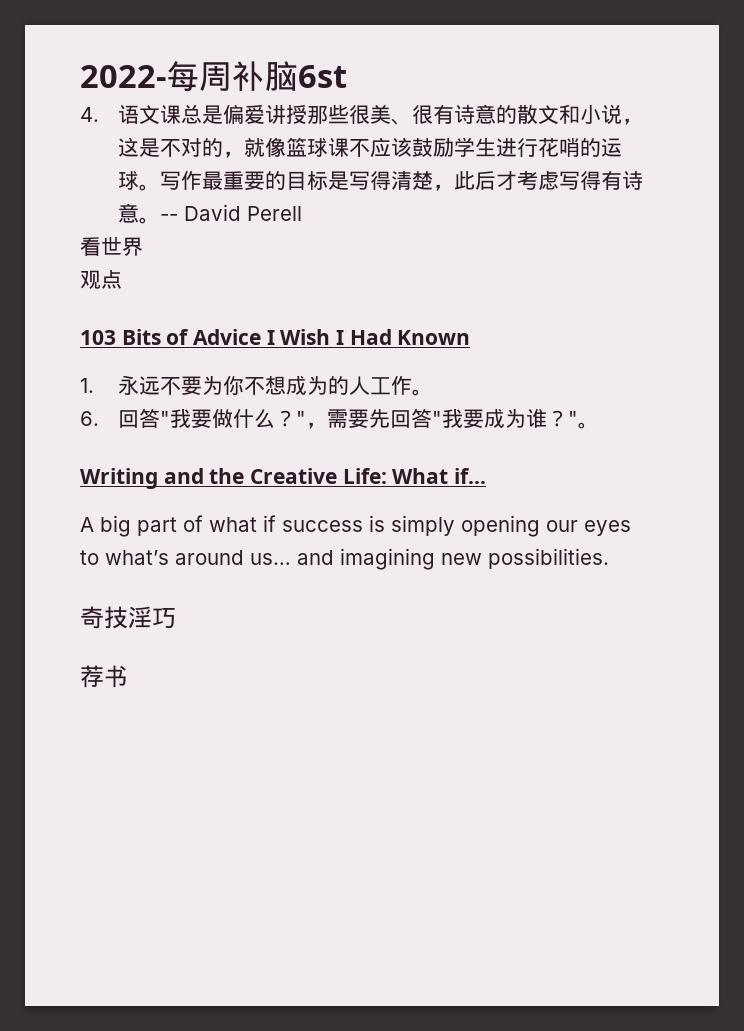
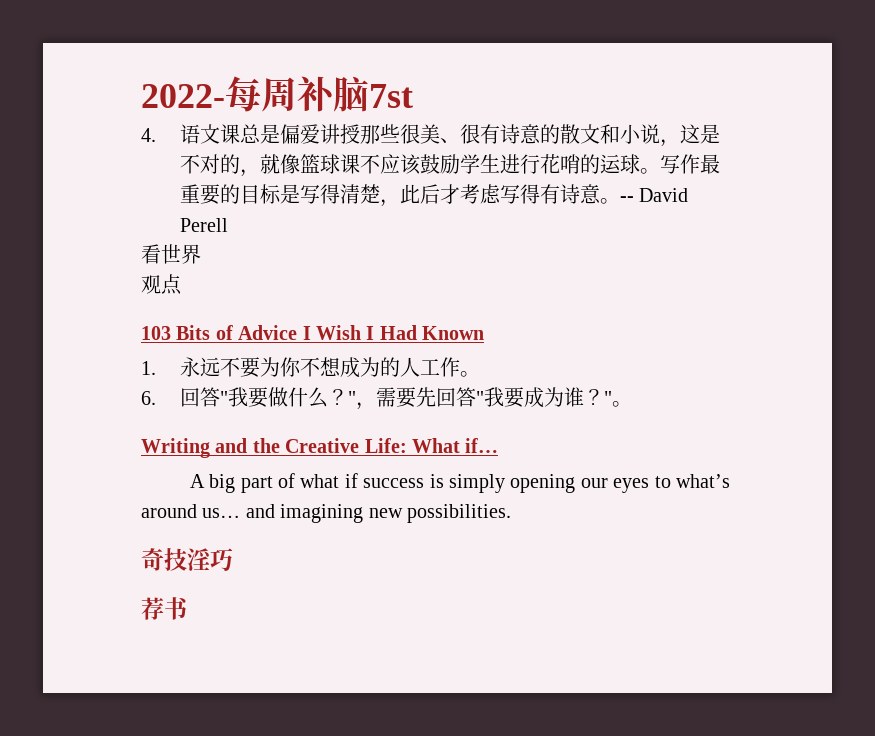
- 2022-每周补脑6st
+ 2022-每周补脑7st

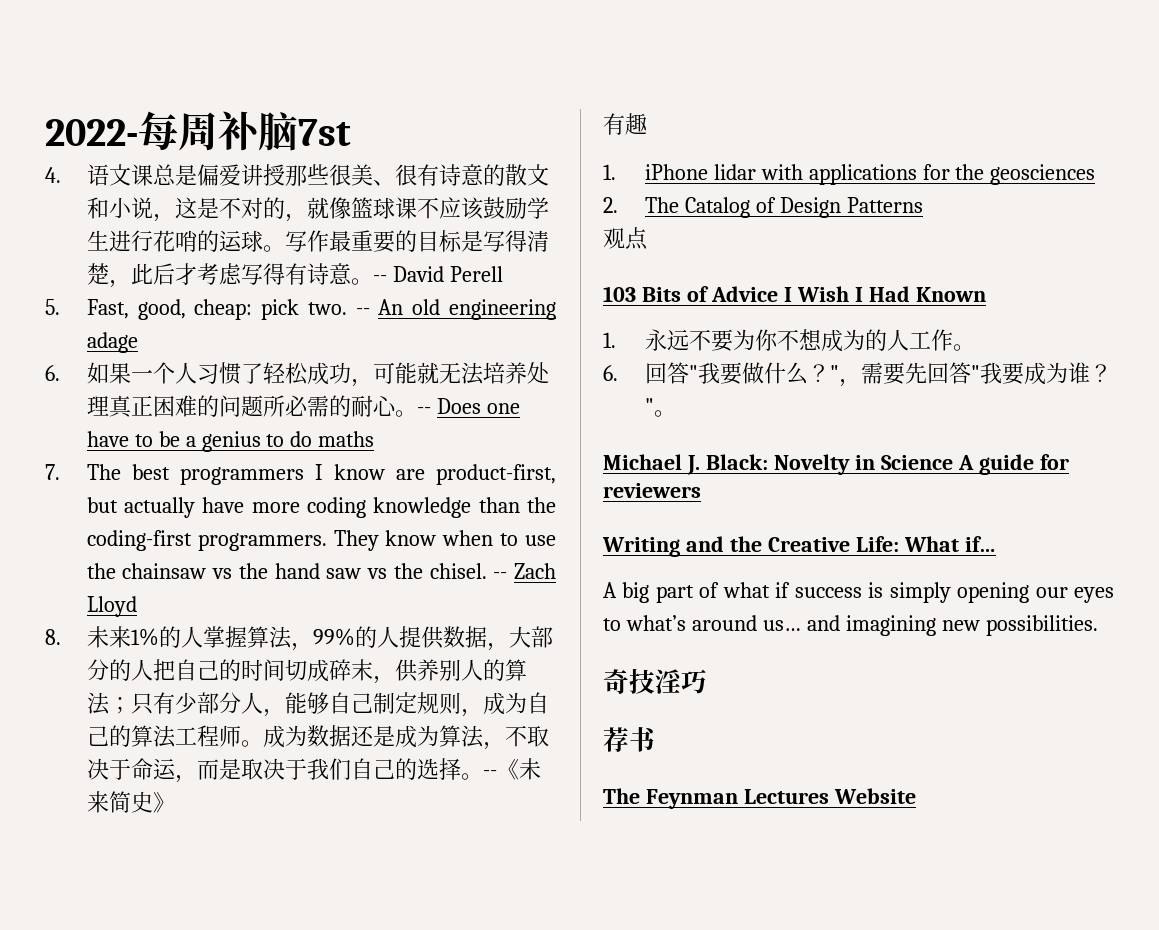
- 看世界
+ 5. Fast, good, cheap: pick two. -- An old engineering adage
+ 6.如果一个人习惯了轻松成功，可能就无法培养处理真正困难的问题所必需的耐心。-- Does one have to be a genius to do maths
+ 7. The best programmers I know are product-first, but actually have more coding knowledge than the coding-first programmers. They know when to use the chainsaw vs the hand saw vs the chisel. -- Zach Lloyd
+ 8.未来1%的人掌握算法，99%的人提供数据，大部分的人把自己的时间切成碎末，供养别人的算法；只有少部分人，能够自己制定规则，成为自己的算法工程师。成为数据还是成为算法，不取决于命运，而是取决于我们自己的选择。--《未来简史》
+ 有趣
+ 1. iPhone lidar with applications for the geosciences
+ 2. The Catalog of Design Patterns
+ Michael J. Black: Novelty in Science A guide for reviewers
+ The Feynman Lectures Website

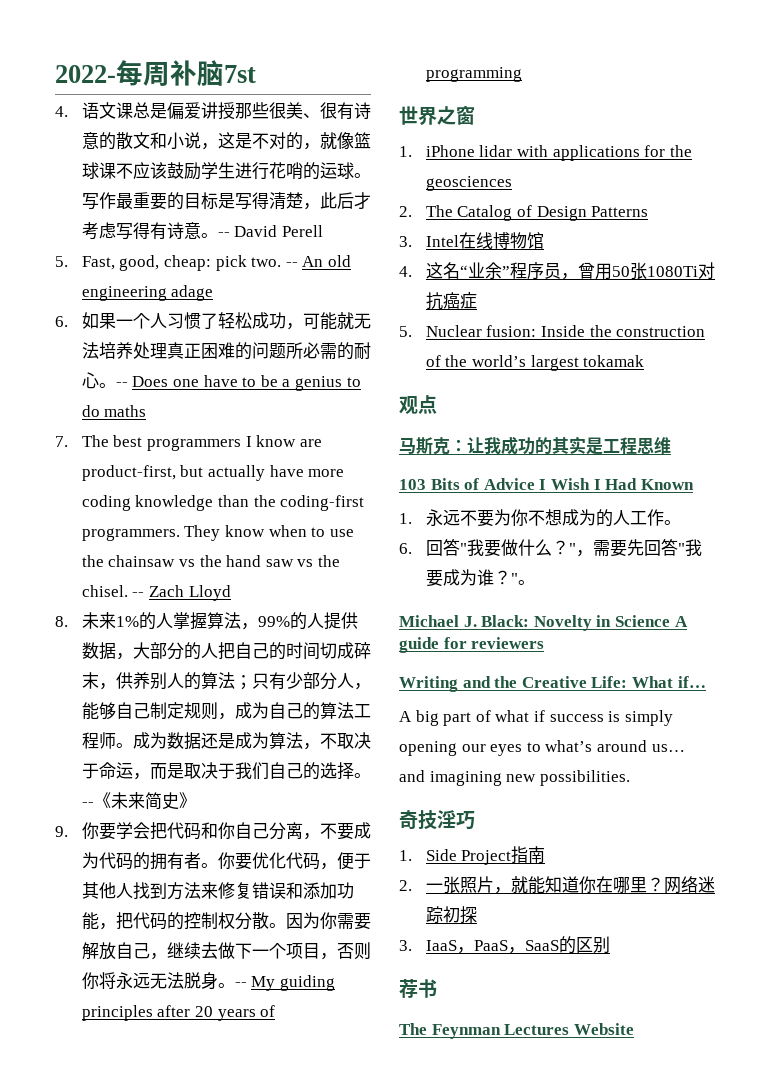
- 有趣
+ 9.你要学会把代码和你自己分离，不要成为代码的拥有者。你要优化代码，便于其他人找到方法来修复错误和添加功能，把代码的控制权分散。因为你需要解放自己，继续去做下一个项目，否则你将永远无法脱身。-- My guiding principles after 20 years of programming
+ 世界之窗
+ 3. Intel在线博物馆
+ 4.这名“业余”程序员，曾用50张1080Ti对抗癌症
+ 5. Nuclear fusion: Inside the construction of the world’s largest tokamak
  观点
+ 马斯克：让我成功的其实是工程思维
+ 1. Side Project指南
+ 2.一张照片，就能知道你在哪里？网络迷踪初探
+ 3. IaaS，PaaS，SaaS的区别

